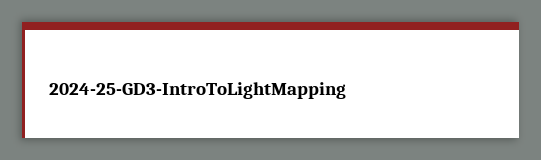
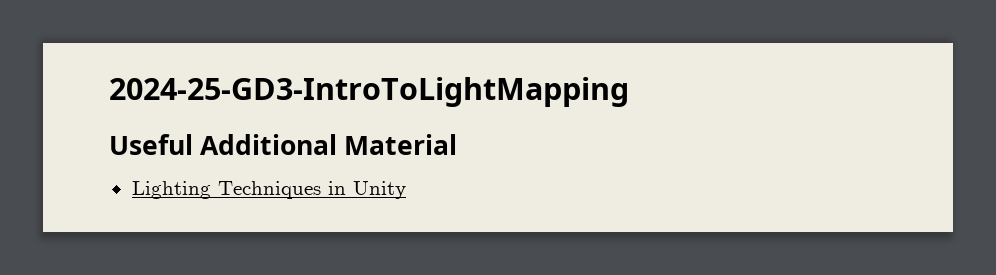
+ Useful Additional Material
+ Lighting Techniques in Unity

